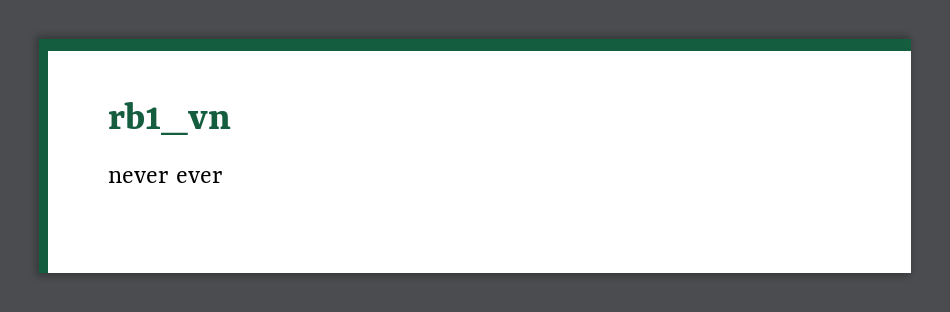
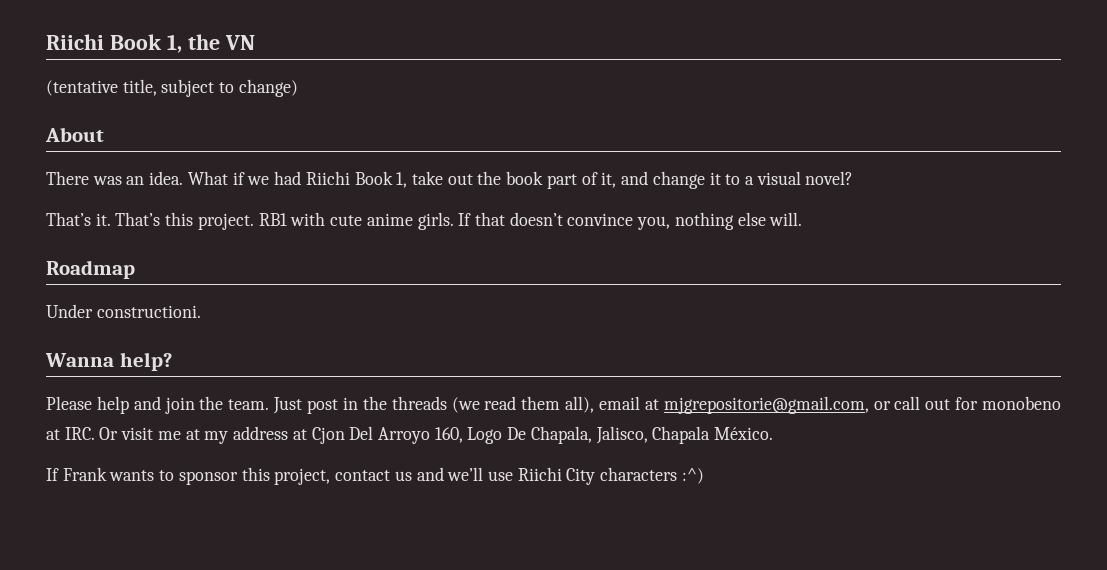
- rb1_vn
- never ever
+ Riichi Book 1, the VN
+ (tentative title, subject to change)
+ About
+ There was an idea. What if we had Riichi Book 1, take out the book part of it, and change it to a visual novel?
+ That’s it. That’s this project. RB1 with cute anime girls. If that doesn’t convince you, nothing else will.
+ Roadmap
+ Under constructioni.
+ Wanna help?
+ Please help and join the team. Just post in the threads (we read them all), email at mjgrepositorie@gmail.com, or call out for monobeno at IRC. Or visit me at my address at Cjon Del Arroyo 160, Logo De Chapala, Jalisco, Chapala México.
+ If Frank wants to sponsor this project, contact us and we’ll use Riichi City characters :^)

